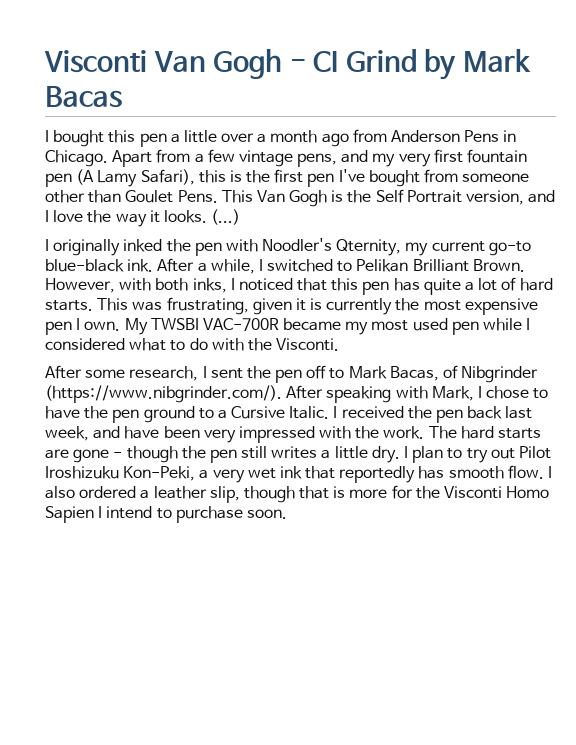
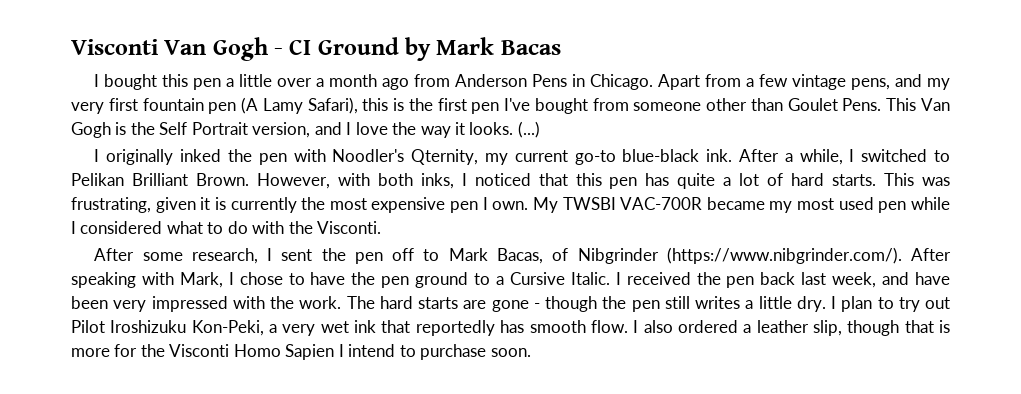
- Visconti Van Gogh - CI Grind by Mark Bacas
+ Visconti Van Gogh - CI Ground by Mark Bacas

